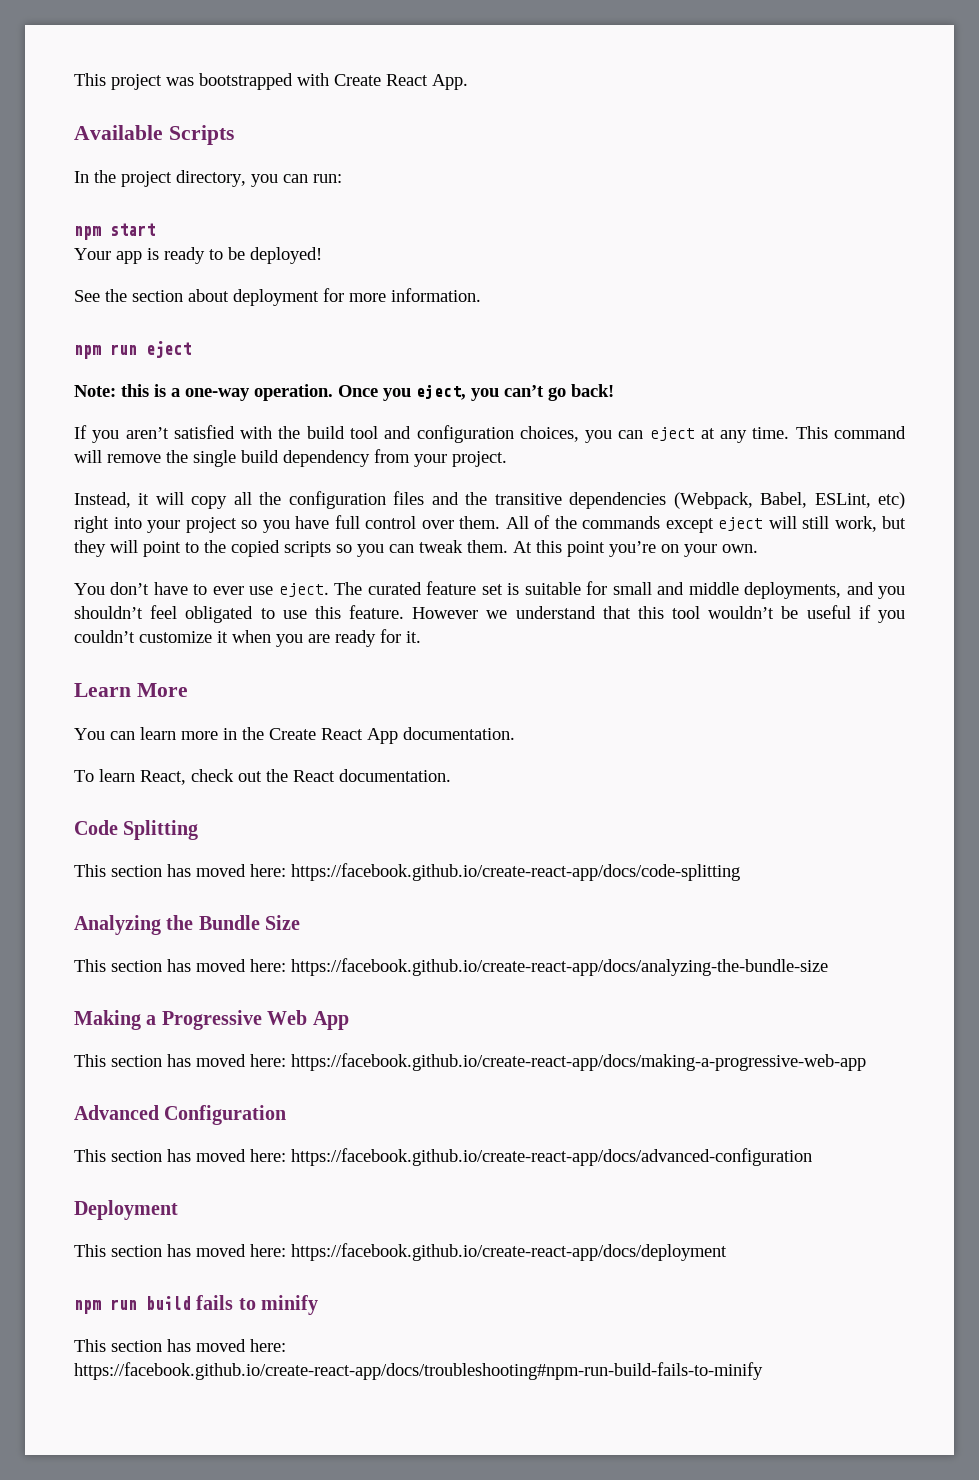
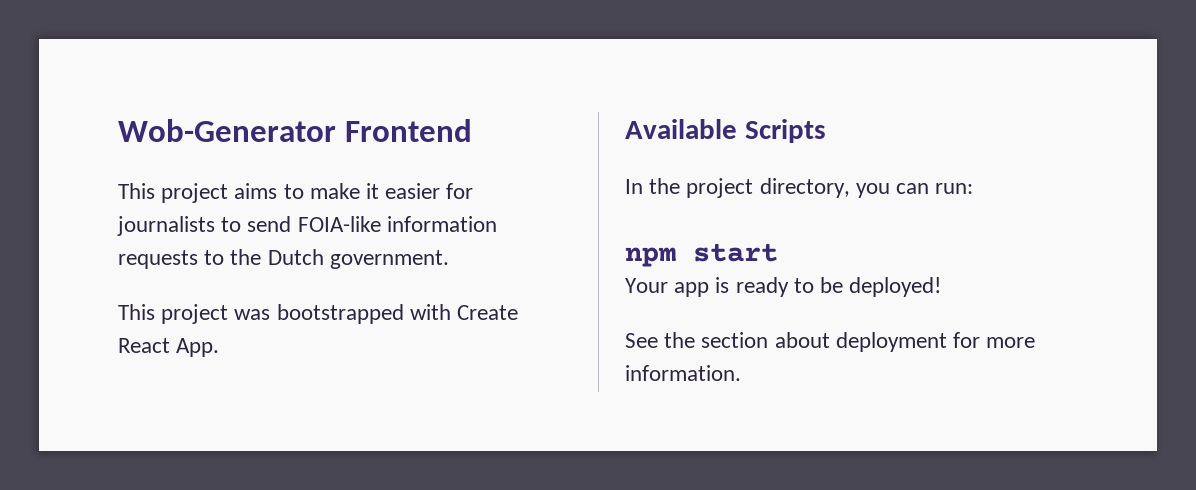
+ Wob-Generator Frontend
+ This project aims to make it easier for journalists to send FOIA-like information requests to the Dutch government.
- npm run eject
- Note: this is a one-way operation. Once you eject, you can’t go back!
- If you aren’t satisfied with the build tool and configuration choices, you can eject at any time. This command will remove the single build dependency from your project.
- Instead, it will copy all the configuration files and the transitive dependencies (Webpack, Babel, ESLint, etc) right into your project so you have full control over them. All of the commands except eject will still work, but they will point to the copied scripts so you can tweak them. At this point you’re on your own.
- You don’t have to ever use eject. The curated feature set is suitable for small and middle deployments, and you shouldn’t feel obligated to use this feature. However we understand that this tool wouldn’t be useful if you couldn’t customize it when you are ready for it.
- Learn More
- You can learn more in the Create React App documentation.
- To learn React, check out the React documentation.
- Code Splitting
- This section has moved here: https://facebook.github.io/create-react-app/docs/code-splitting
- Analyzing the Bundle Size
- This section has moved here: https://facebook.github.io/create-react-app/docs/analyzing-the-bundle-size
- Making a Progressive Web App
- This section has moved here: https://facebook.github.io/create-react-app/docs/making-a-progressive-web-app
- Advanced Configuration
- This section has moved here: https://facebook.github.io/create-react-app/docs/advanced-configuration
- Deployment
- This section has moved here: https://facebook.github.io/create-react-app/docs/deployment
- npm run build fails to minify
- This section has moved here: https://facebook.github.io/create-react-app/docs/troubleshooting#npm-run-build-fails-to-minify

